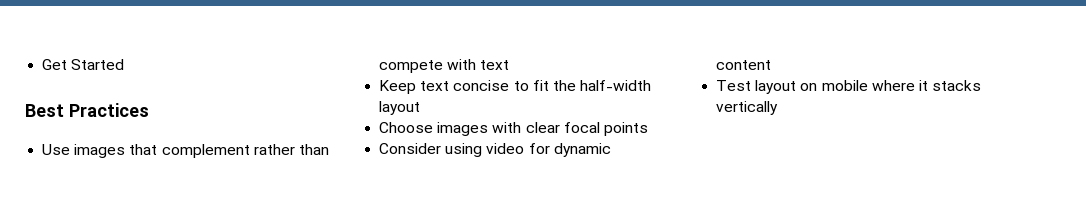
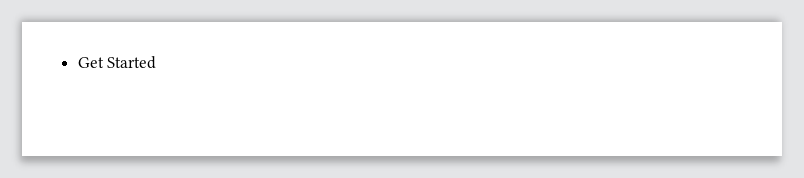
- Best Practices
- Use images that complement rather than compete with text
- Keep text concise to fit the half-width layout
- Choose images with clear focal points
- Consider using video for dynamic content
- Test layout on mobile where it stacks vertically

